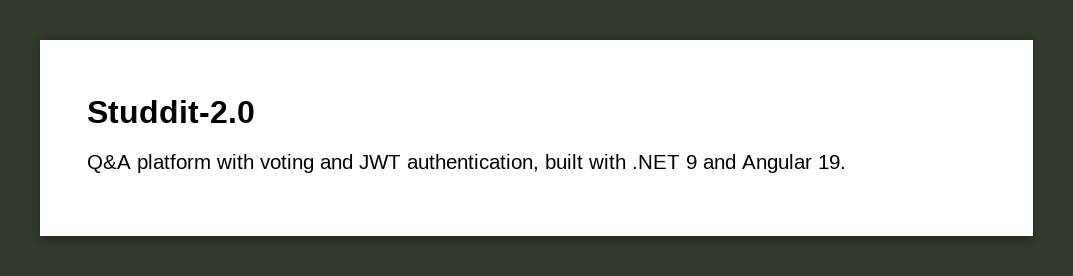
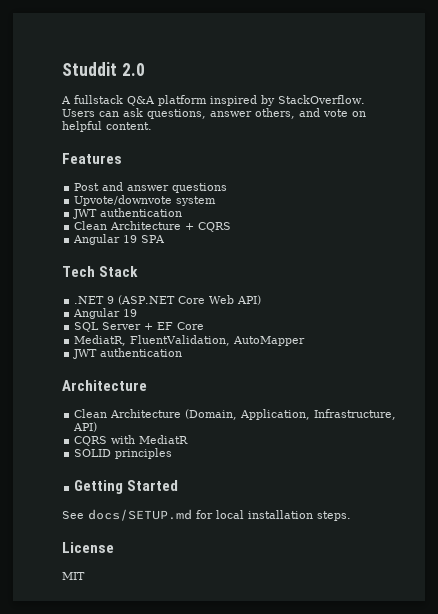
- Studdit-2.0
- Q&A platform with voting and JWT authentication, built with .NET 9 and Angular 19.
+ Studdit 2.0
+ A fullstack Q&A platform inspired by StackOverflow. Users can ask questions, answer others, and vote on helpful content.
+ Features
+ Post and answer questions
+ Upvote/downvote system
+ JWT authentication
+ Clean Architecture + CQRS
+ Angular 19 SPA
+ Tech Stack
+ .NET 9 (ASP.NET Core Web API)
+ Angular 19
+ SQL Server + EF Core
+ MediatR, FluentValidation, AutoMapper
+ JWT authentication
+ Architecture
+ Clean Architecture (Domain, Application, Infrastructure, API)
+ CQRS with MediatR
+ SOLID principles
+ Getting Started
+ See docs/SETUP.md for local installation steps.
+ License
+ MIT

